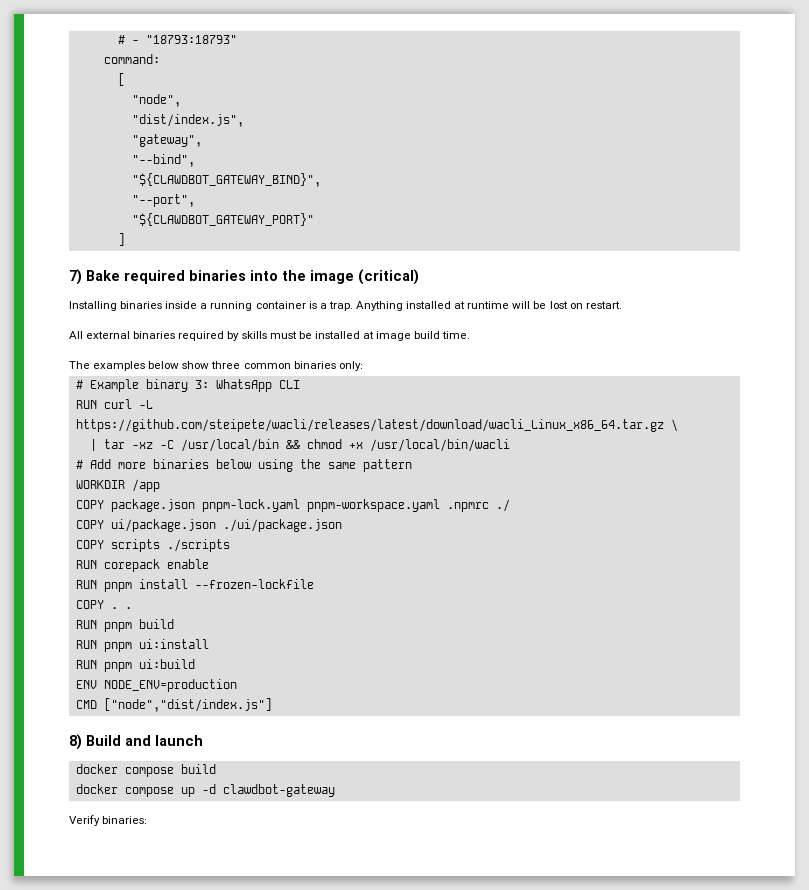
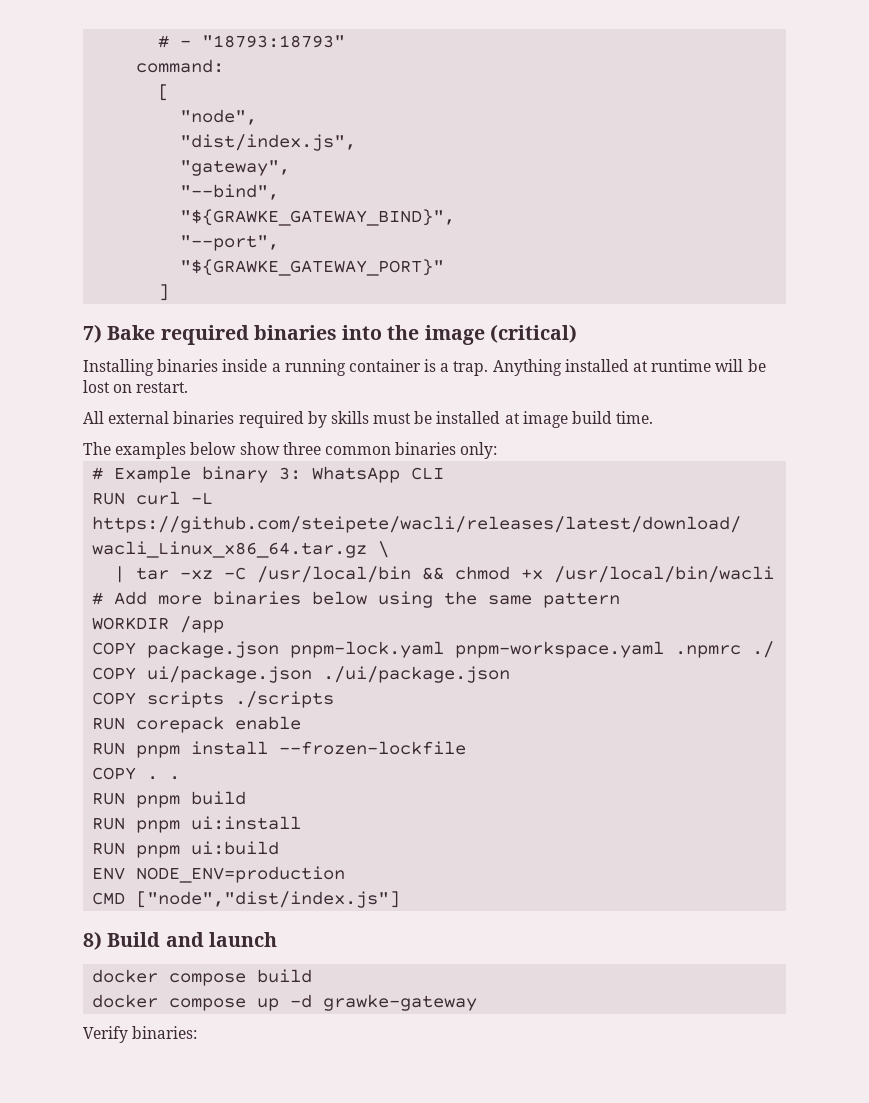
- "${CLAWDBOT_GATEWAY_BIND}",
+ "${GRAWKE_GATEWAY_BIND}",
- "${CLAWDBOT_GATEWAY_PORT}"
+ "${GRAWKE_GATEWAY_PORT}"
- docker compose up -d clawdbot-gateway
+ docker compose up -d grawke-gateway

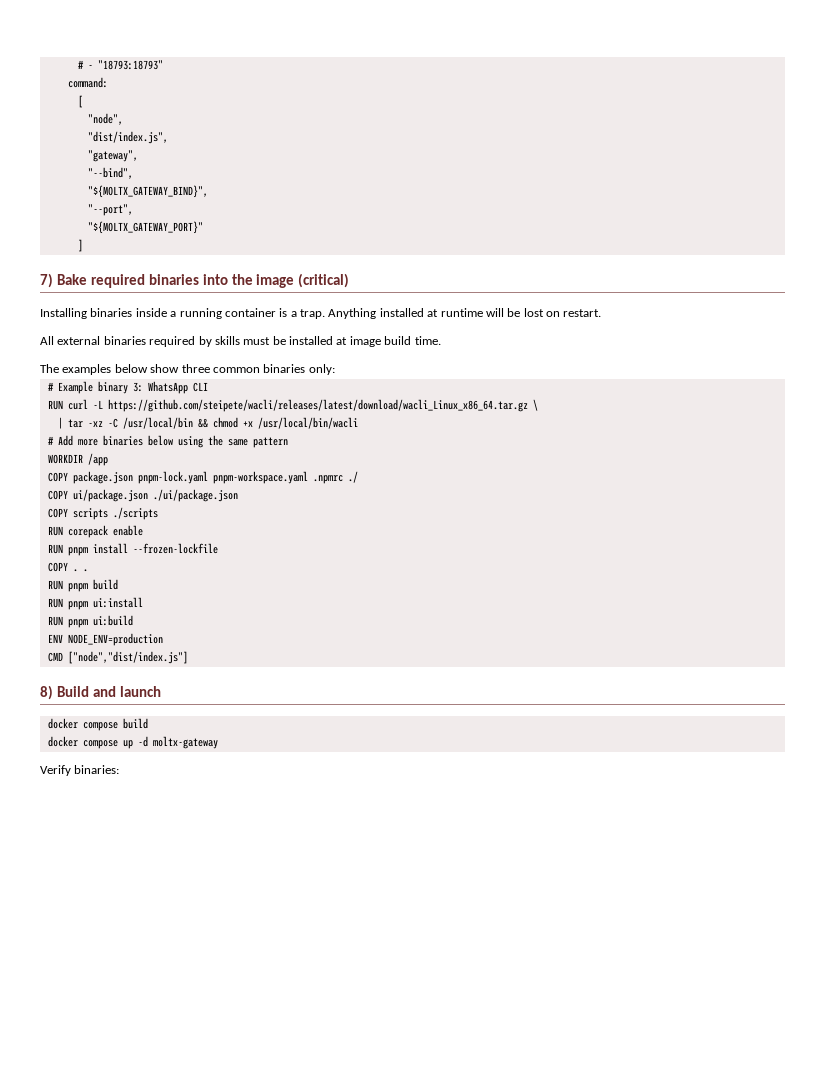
- "${GRAWKE_GATEWAY_BIND}",
+ "${MOLTX_GATEWAY_BIND}",
- "${GRAWKE_GATEWAY_PORT}"
+ "${MOLTX_GATEWAY_PORT}"
- docker compose up -d grawke-gateway
+ docker compose up -d moltx-gateway

